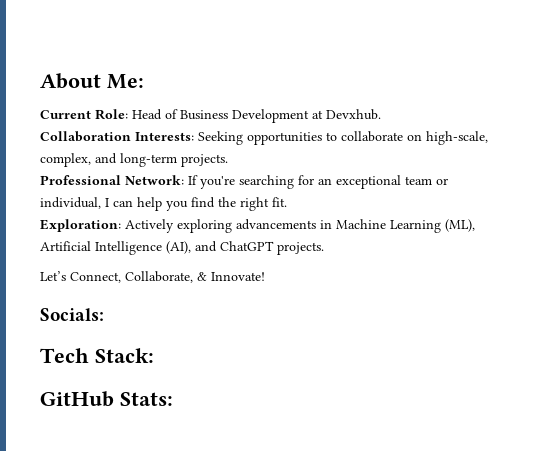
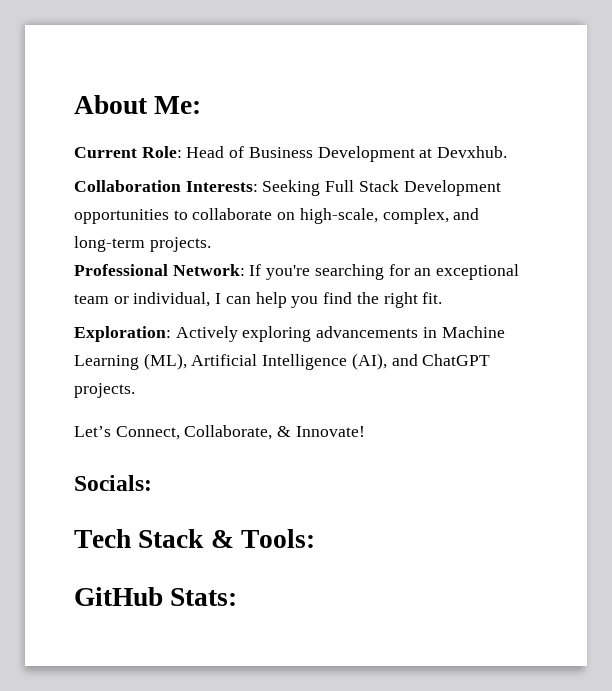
- Collaboration Interests: Seeking opportunities to collaborate on high-scale, complex, and long-term projects.
+ Collaboration Interests: Seeking Full Stack Development opportunities to collaborate on high-scale, complex, and long-term projects.
- Tech Stack:
+ Tech Stack & Tools:

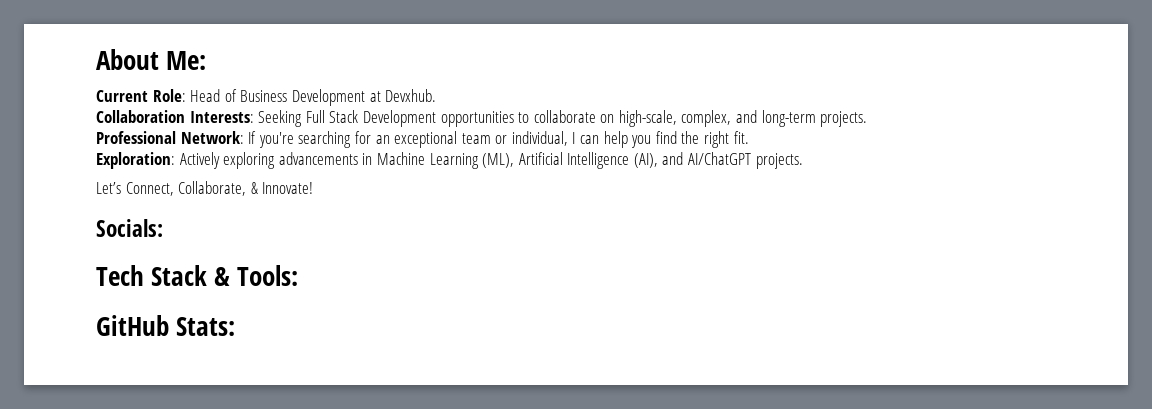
- Exploration: Actively exploring advancements in Machine Learning (ML), Artificial Intelligence (AI), and ChatGPT projects.
+ Exploration: Actively exploring advancements in Machine Learning (ML), Artificial Intelligence (AI), and AI/ChatGPT projects.

